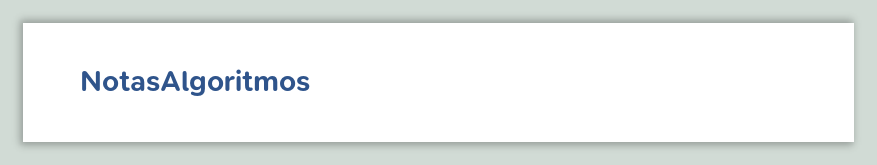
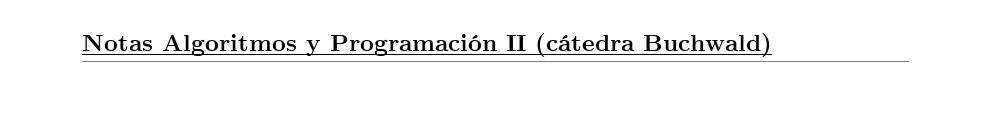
- NotasAlgoritmos
+ Notas Algoritmos y Programación II (cátedra Buchwald)

